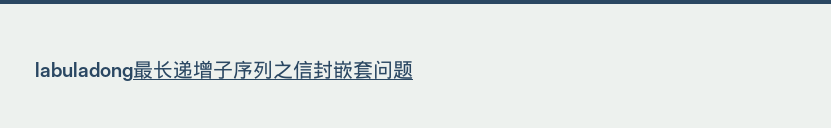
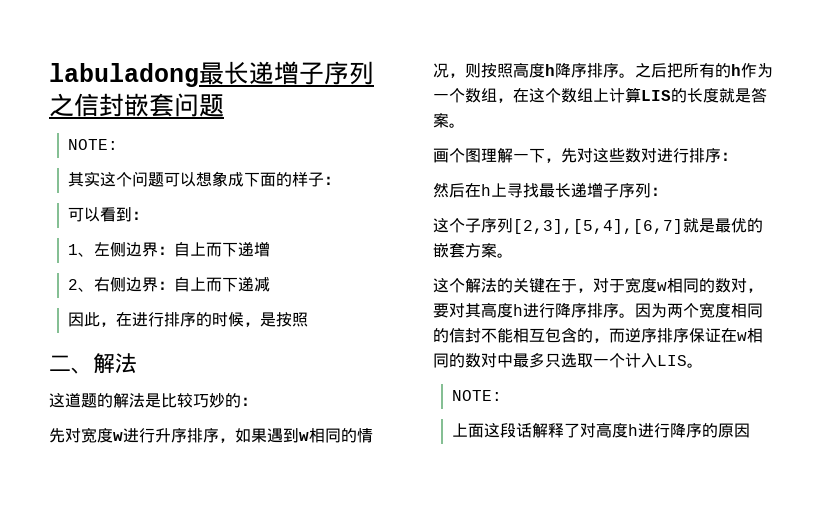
  labuladong最长递增子序列之信封嵌套问题
+ NOTE:
+ 其实这个问题可以想象成下面的样子：
+ 可以看到：
+ 1、左侧边界：自上而下递增
+ 2、右侧边界：自上而下递减
+ 因此，在进行排序的时候，是按照
+ 二、解法
+ 这道题的解法是比较巧妙的：
+ 先对宽度w进行升序排序，如果遇到w相同的情况，则按照高度h降序排序。之后把所有的h作为一个数组，在这个数组上计算LIS的长度就是答案。
+ 画个图理解一下，先对这些数对进行排序：
+ 然后在h上寻找最长递增子序列：
+ 这个子序列[2,3],[5,4],[6,7]就是最优的嵌套方案。
+ 这个解法的关键在于，对于宽度w相同的数对，要对其高度h进行降序排序。因为两个宽度相同的信封不能相互包含的，而逆序排序保证在w相同的数对中最多只选取一个计入LIS。
+ NOTE:
+ 上面这段话解释了对高度h进行降序的原因

